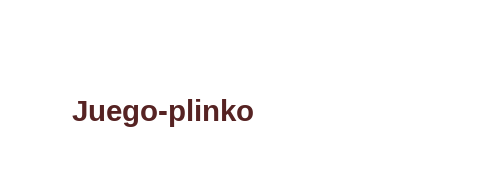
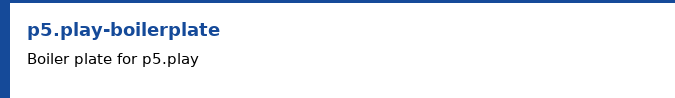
- Juego-plinko
+ p5.play-boilerplate
+ Boiler plate for p5.play

